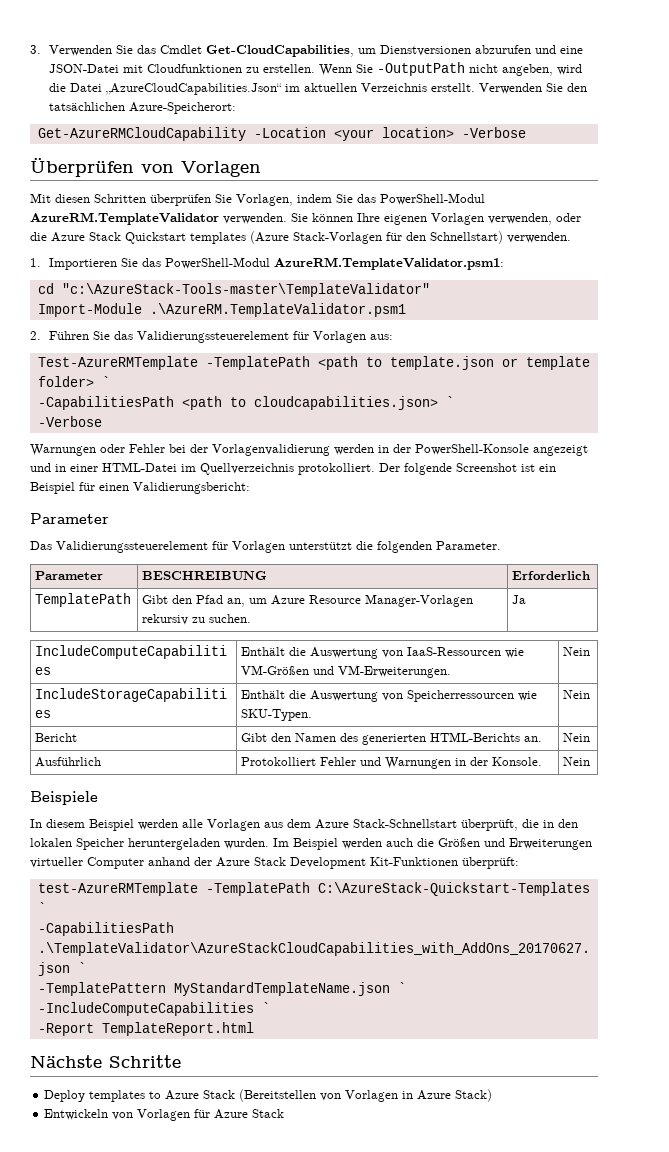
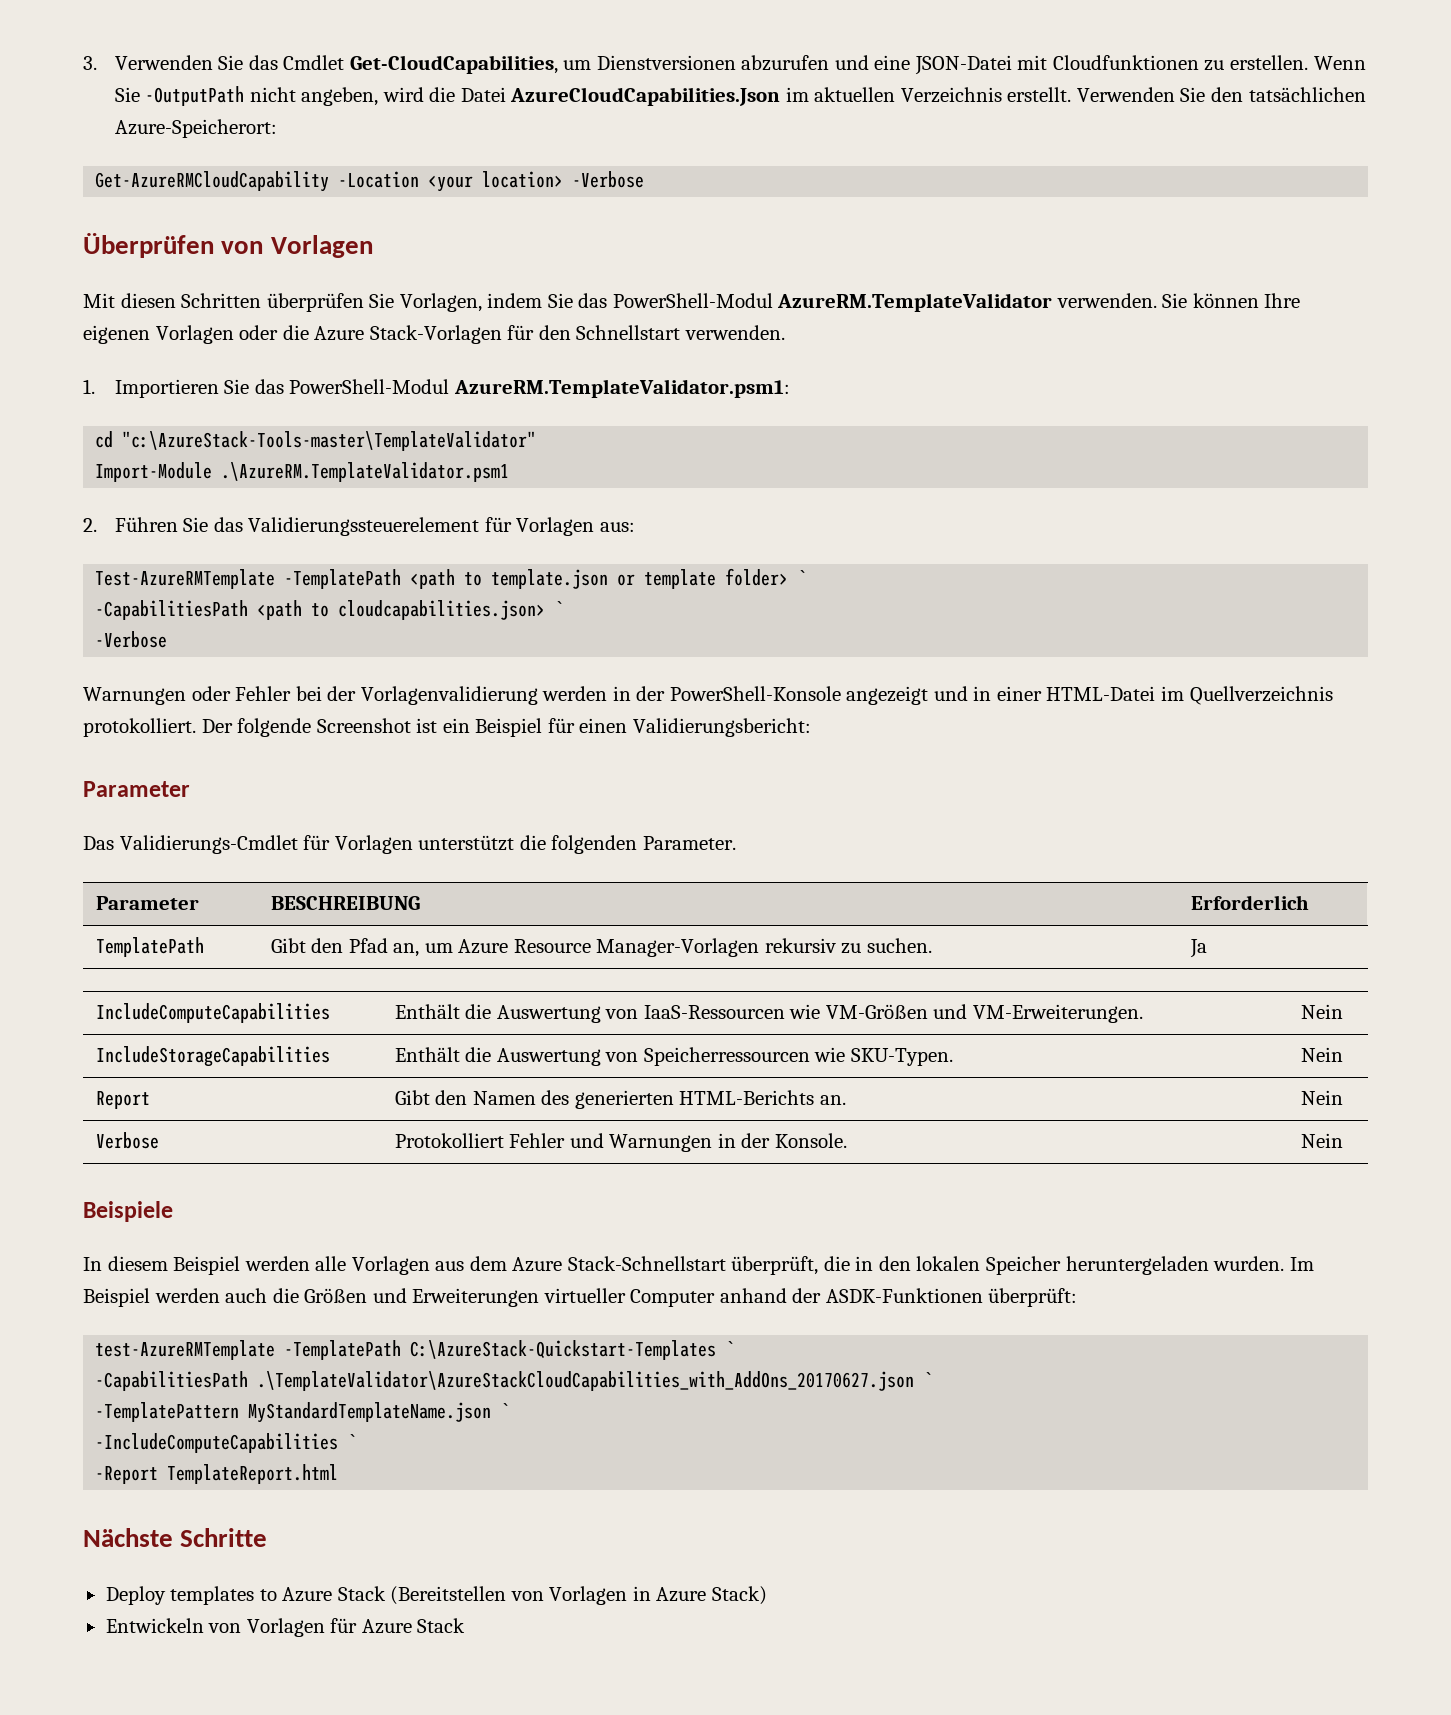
- Wenn Sie -OutputPath nicht angeben, wird die Datei „AzureCloudCapabilities.Json“ im aktuellen Verzeichnis erstellt.
+ Wenn Sie -OutputPath nicht angeben, wird die Datei AzureCloudCapabilities.Json im aktuellen Verzeichnis erstellt.
- Sie können Ihre eigenen Vorlagen verwenden, oder die Azure Stack Quickstart templates (Azure Stack-Vorlagen für den Schnellstart) verwenden.
+ Sie können Ihre eigenen Vorlagen oder die Azure Stack-Vorlagen für den Schnellstart verwenden.
- Das Validierungssteuerelement für Vorlagen unterstützt die folgenden Parameter.
+ Das Validierungs-Cmdlet für Vorlagen unterstützt die folgenden Parameter.
- Bericht | Gibt den Namen des generierten HTML-Berichts an. | Nein
+ Report | Gibt den Namen des generierten HTML-Berichts an. | Nein
- Ausführlich | Protokolliert Fehler und Warnungen in der Konsole. | Nein
+ Verbose | Protokolliert Fehler und Warnungen in der Konsole. | Nein
- Im Beispiel werden auch die Größen und Erweiterungen virtueller Computer anhand der Azure Stack Development Kit-Funktionen überprüft:
+ Im Beispiel werden auch die Größen und Erweiterungen virtueller Computer anhand der ASDK-Funktionen überprüft:

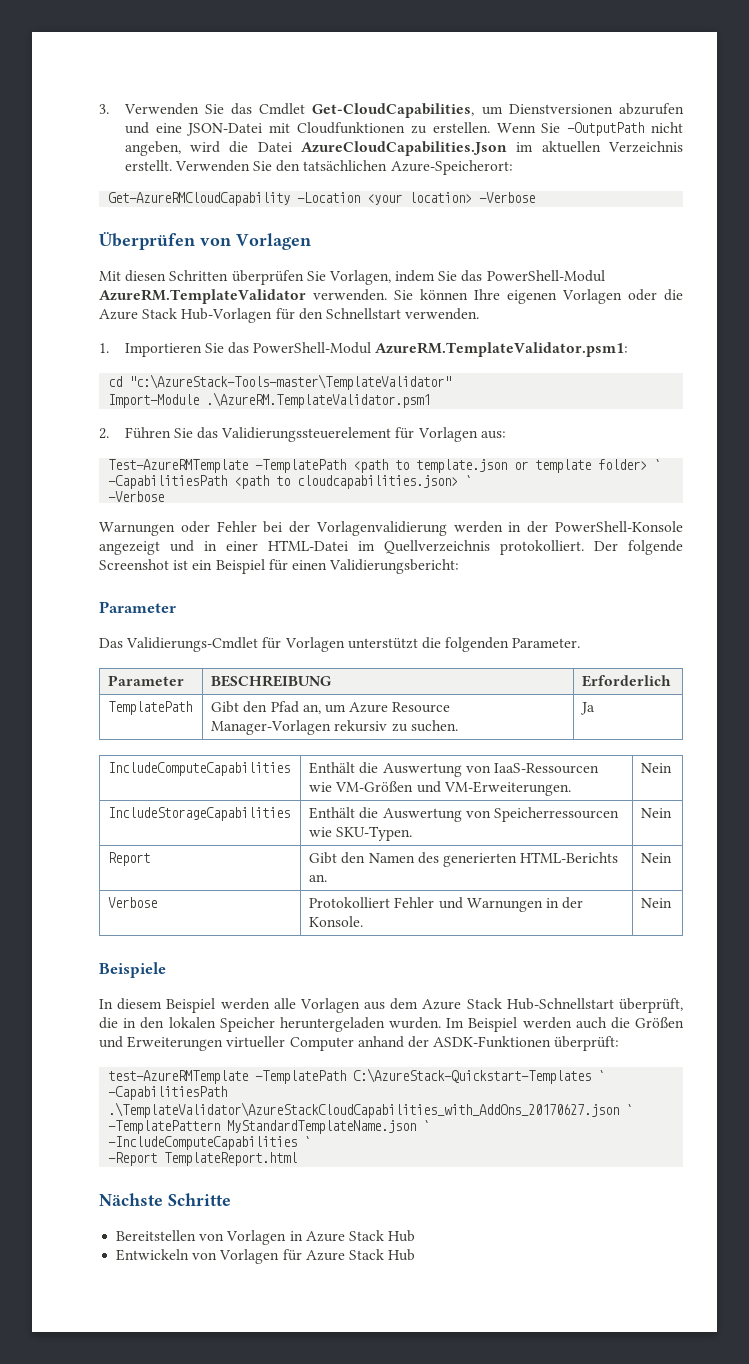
- Sie können Ihre eigenen Vorlagen oder die Azure Stack-Vorlagen für den Schnellstart verwenden.
+ Sie können Ihre eigenen Vorlagen oder die Azure Stack Hub-Vorlagen für den Schnellstart verwenden.
- In diesem Beispiel werden alle Vorlagen aus dem Azure Stack-Schnellstart überprüft, die in den lokalen Speicher heruntergeladen wurden.
+ In diesem Beispiel werden alle Vorlagen aus dem Azure Stack Hub-Schnellstart überprüft, die in den lokalen Speicher heruntergeladen wurden.
- Deploy templates to Azure Stack (Bereitstellen von Vorlagen in Azure Stack)
+ Bereitstellen von Vorlagen in Azure Stack Hub
- Entwickeln von Vorlagen für Azure Stack
+ Entwickeln von Vorlagen für Azure Stack Hub

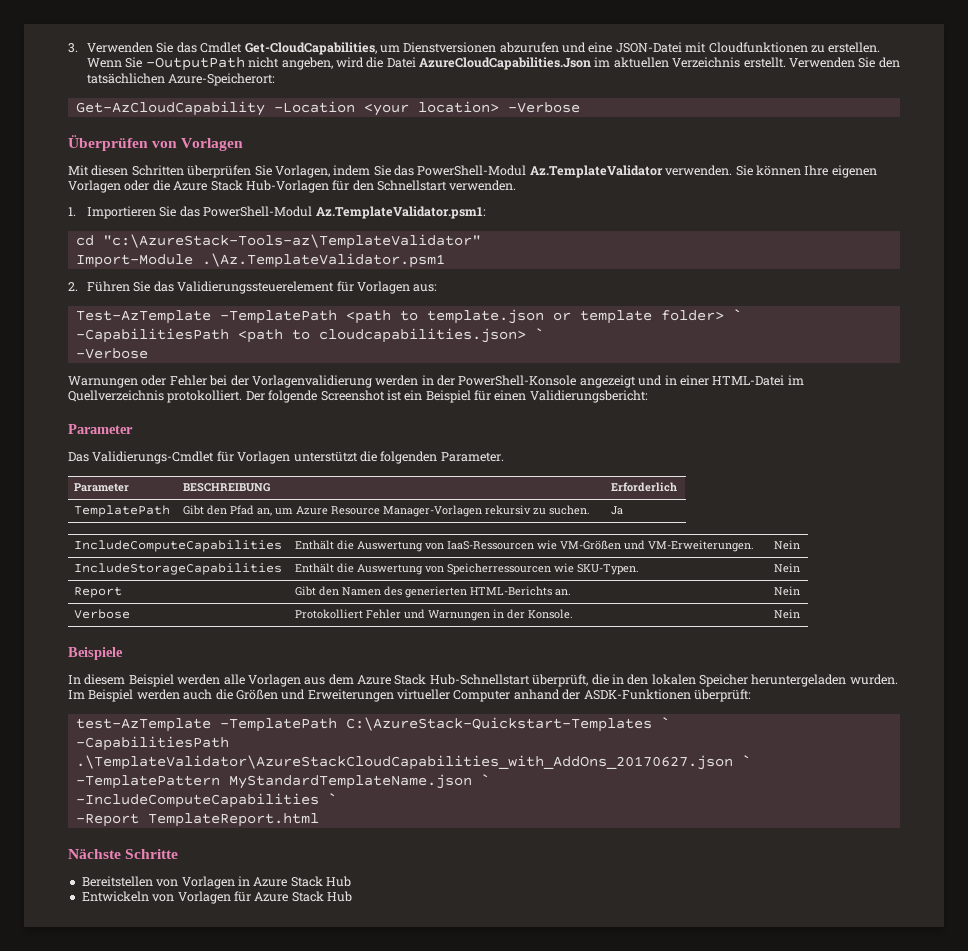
- Get-AzureRMCloudCapability -Location <your location> -Verbose
+ Get-AzCloudCapability -Location <your location> -Verbose
- Mit diesen Schritten überprüfen Sie Vorlagen, indem Sie das PowerShell-Modul AzureRM.TemplateValidator verwenden.
+ Mit diesen Schritten überprüfen Sie Vorlagen, indem Sie das PowerShell-Modul Az.TemplateValidator verwenden.
- 1. Importieren Sie das PowerShell-Modul AzureRM.TemplateValidator.psm1:
+ 1. Importieren Sie das PowerShell-Modul Az.TemplateValidator.psm1:
- cd "c:\AzureStack-Tools-master\TemplateValidator"
+ cd "c:\AzureStack-Tools-az\TemplateValidator"
- Import-Module .\AzureRM.TemplateValidator.psm1
+ Import-Module .\Az.TemplateValidator.psm1
- Test-AzureRMTemplate -TemplatePath <path to template.json or template folder> `
+ Test-AzTemplate -TemplatePath <path to template.json or template folder> `
- test-AzureRMTemplate -TemplatePath C:\AzureStack-Quickstart-Templates `
+ test-AzTemplate -TemplatePath C:\AzureStack-Quickstart-Templates `

